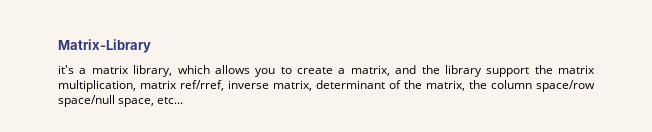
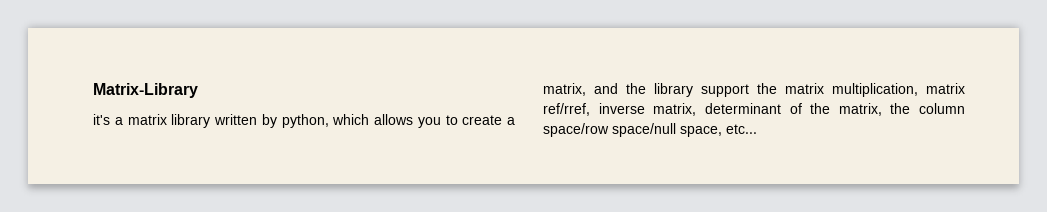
- it's a matrix library, which allows you to create a matrix, and the library support the matrix multiplication, matrix ref/rref, inverse matrix, determinant of the matrix, the column space/row space/null space, etc...
+ it's a matrix library written by python, which allows you to create a matrix, and the library support the matrix multiplication, matrix ref/rref, inverse matrix, determinant of the matrix, the column space/row space/null space, etc...

